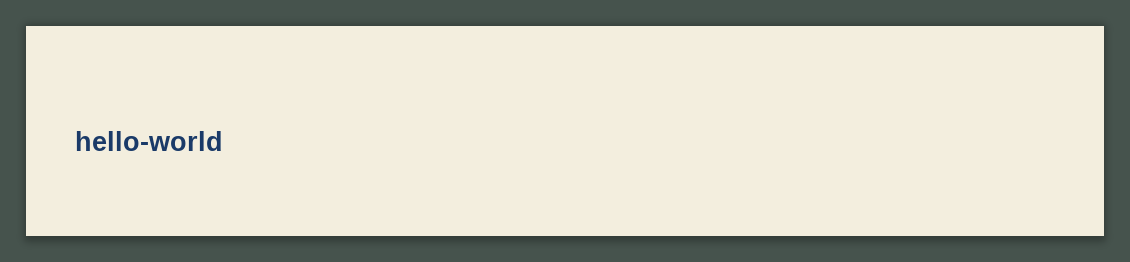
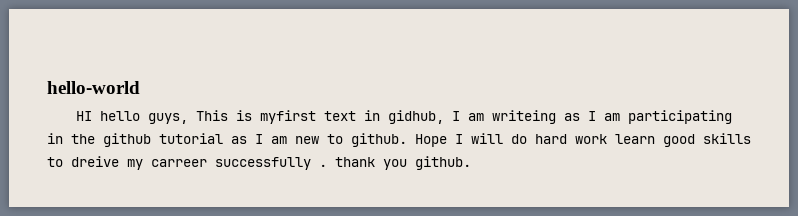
+ HI hello guys, This is myfirst text in gidhub, I am writeing as I am participating in the github tutorial as I am new to github. Hope I will do hard work learn good skills to dreive my carreer successfully . thank you github.

